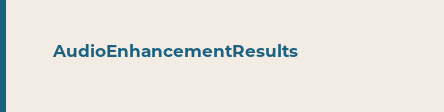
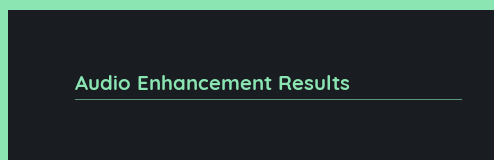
- AudioEnhancementResults
+ Audio Enhancement Results

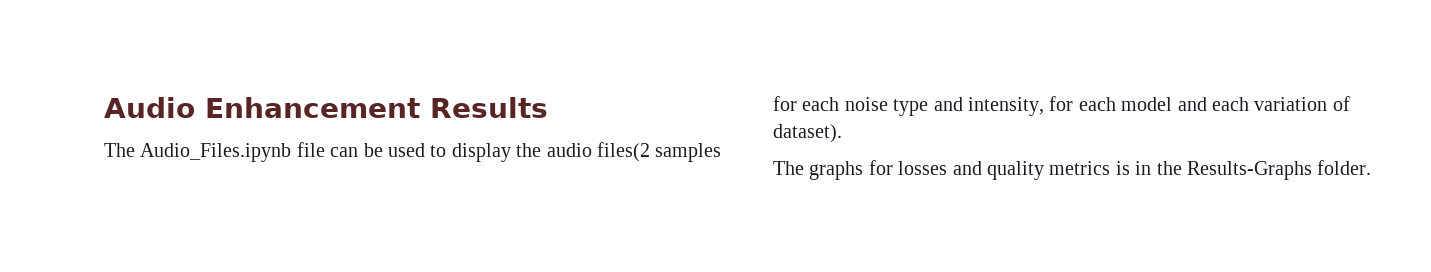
+ The Audio_Files.ipynb file can be used to display the audio files(2 samples for each noise type and intensity, for each model and each variation of dataset).
+ The graphs for losses and quality metrics is in the Results-Graphs folder.

